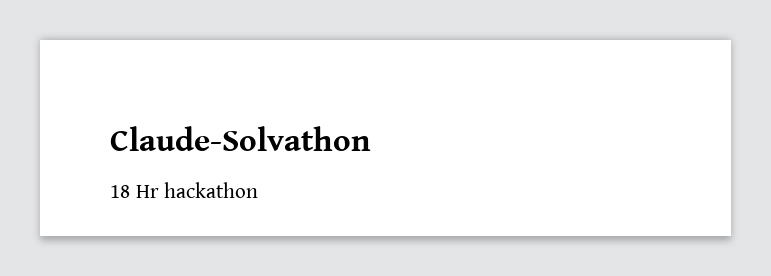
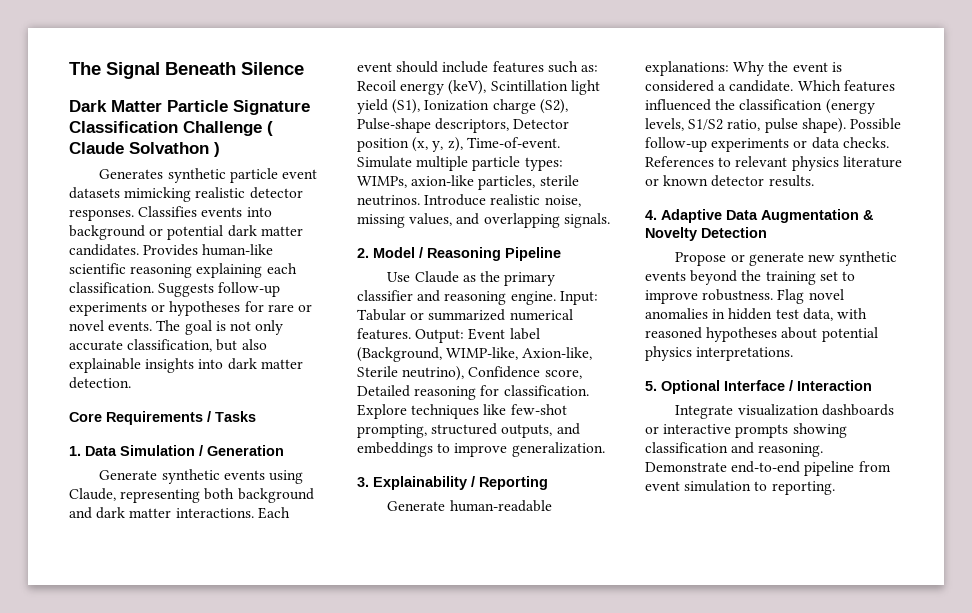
- Claude-Solvathon
- 18 Hr hackathon
+ The Signal Beneath Silence
+ Dark Matter Particle Signature Classification Challenge ( Claude Solvathon )
+ Generates synthetic particle event datasets mimicking realistic detector responses. Classifies events into background or potential dark matter candidates. Provides human-like scientific reasoning explaining each classification. Suggests follow-up experiments or hypotheses for rare or novel events. The goal is not only accurate classification, but also explainable insights into dark matter detection.
+ Core Requirements / Tasks
+ 1. Data Simulation / Generation
+ Generate synthetic events using Claude, representing both background and dark matter interactions. Each event should include features such as: Recoil energy (keV), Scintillation light yield (S1), Ionization charge (S2), Pulse-shape descriptors, Detector position (x, y, z), Time-of-event. Simulate multiple particle types: WIMPs, axion-like particles, sterile neutrinos. Introduce realistic noise, missing values, and overlapping signals.
+ 2. Model / Reasoning Pipeline
+ Use Claude as the primary classifier and reasoning engine. Input: Tabular or summarized numerical features. Output: Event label (Background, WIMP-like, Axion-like, Sterile neutrino), Confidence score, Detailed reasoning for classification. Explore techniques like few-shot prompting, structured outputs, and embeddings to improve generalization.
+ 3. Explainability / Reporting
+ Generate human-readable explanations: Why the event is considered a candidate. Which features influenced the classification (energy levels, S1/S2 ratio, pulse shape). Possible follow-up experiments or data checks. References to relevant physics literature or known detector results.
+ 4. Adaptive Data Augmentation & Novelty Detection
+ Propose or generate new synthetic events beyond the training set to improve robustness. Flag novel anomalies in hidden test data, with reasoned hypotheses about potential physics interpretations.
+ 5. Optional Interface / Interaction
+ Integrate visualization dashboards or interactive prompts showing classification and reasoning. Demonstrate end-to-end pipeline from event simulation to reporting.

